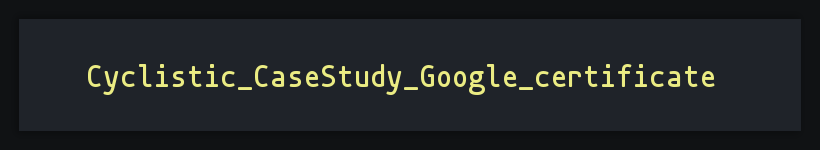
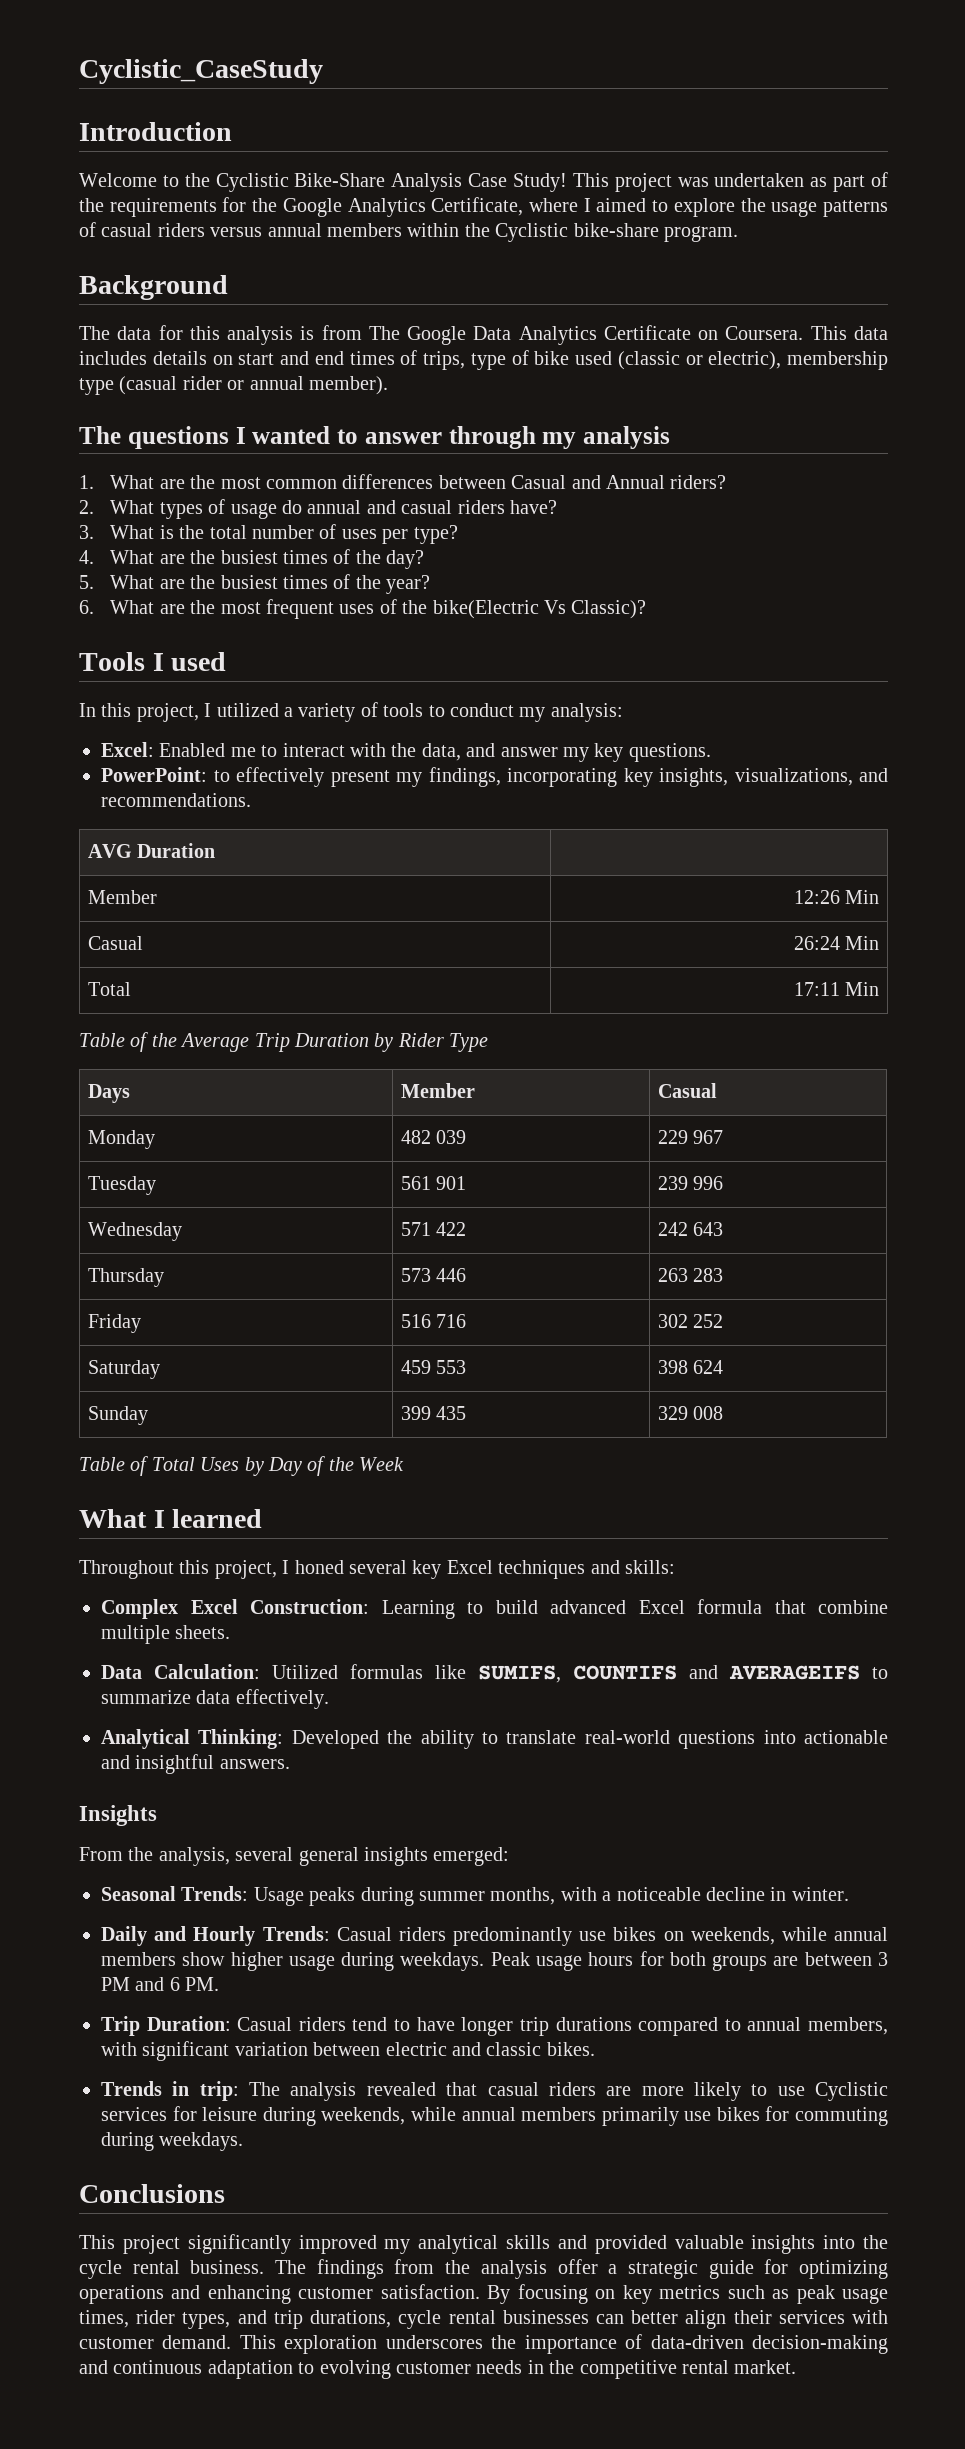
- Cyclistic_CaseStudy_Google_certificate
+ Cyclistic_CaseStudy
+ Introduction
+ Welcome to the Cyclistic Bike-Share Analysis Case Study! This project was undertaken as part of the requirements for the Google Analytics Certificate, where I aimed to explore the usage patterns of casual riders versus annual members within the Cyclistic bike-share program.
+ Background
+ The data for this analysis is from The Google Data Analytics Certificate on Coursera. This data includes details on start and end times of trips, type of bike used (classic or electric), membership type (casual rider or annual member).
+ The questions I wanted to answer through my analysis
+ 1. What are the most common differences between Casual and Annual riders?
+ 2. What types of usage do annual and casual riders have?
+ 3. What is the total number of uses per type?
+ 4. What are the busiest times of the day?
+ 5. What are the busiest times of the year?
+ 6. What are the most frequent uses of the bike(Electric Vs Classic)?
+ Tools I used
+ In this project, I utilized a variety of tools to conduct my analysis:
+ Excel: Enabled me to interact with the data, and answer my key questions.
+ PowerPoint: to effectively present my findings, incorporating key insights, visualizations, and recommendations.
+ AVG Duration |
+ Member | 12:26 Min
+ Casual | 26:24 Min
+ Total | 17:11 Min
+ Table of the Average Trip Duration by Rider Type
+ Days | Member | Casual
+ Monday | 482 039 | 229 967
+ Tuesday | 561 901 | 239 996
+ Wednesday | 571 422 | 242 643
+ Thursday | 573 446 | 263 283
+ Friday | 516 716 | 302 252
+ Saturday | 459 553 | 398 624
+ Sunday | 399 435 | 329 008
+ Table of Total Uses by Day of the Week
+ What I learned
+ Throughout this project, I honed several key Excel techniques and skills:
+ Complex Excel Construction: Learning to build advanced Excel formula that combine multiple sheets.
+ Data Calculation: Utilized formulas like SUMIFS, COUNTIFS and AVERAGEIFS to summarize data effectively.
+ Analytical Thinking: Developed the ability to translate real-world questions into actionable and insightful answers.
+ Insights
+ From the analysis, several general insights emerged:
+ Seasonal Trends: Usage peaks during summer months, with a noticeable decline in winter.
+ Daily and Hourly Trends: Casual riders predominantly use bikes on weekends, while annual members show higher usage during weekdays. Peak usage hours for both groups are between 3 PM and 6 PM.
+ Trip Duration: Casual riders tend to have longer trip durations compared to annual members, with significant variation between electric and classic bikes.
+ Trends in trip: The analysis revealed that casual riders are more likely to use Cyclistic services for leisure during weekends, while annual members primarily use bikes for commuting during weekdays.
+ Conclusions
+ This project significantly improved my analytical skills and provided valuable insights into the cycle rental business. The findings from the analysis offer a strategic guide for optimizing operations and enhancing customer satisfaction. By focusing on key metrics such as peak usage times, rider types, and trip durations, cycle rental businesses can better align their services with customer demand. This exploration underscores the importance of data-driven decision-making and continuous adaptation to evolving customer needs in the competitive rental market.

